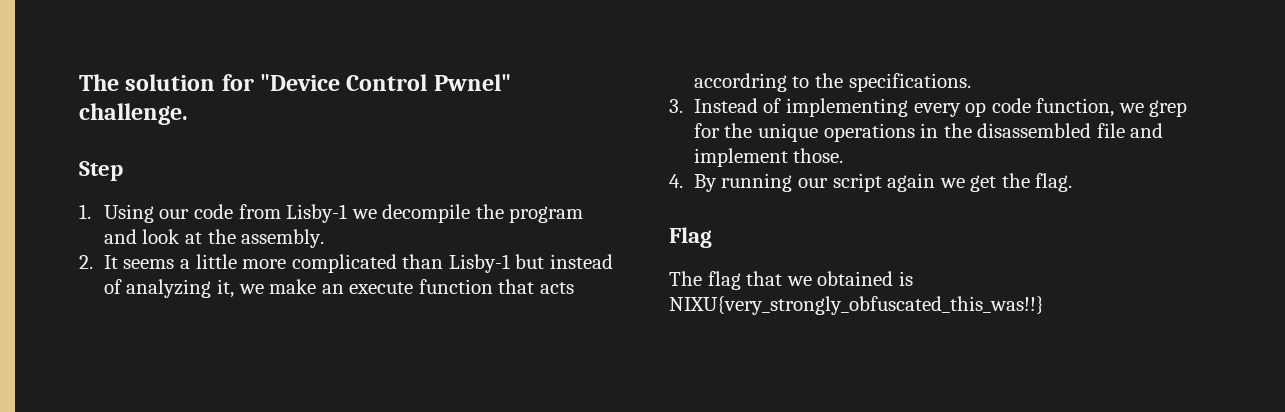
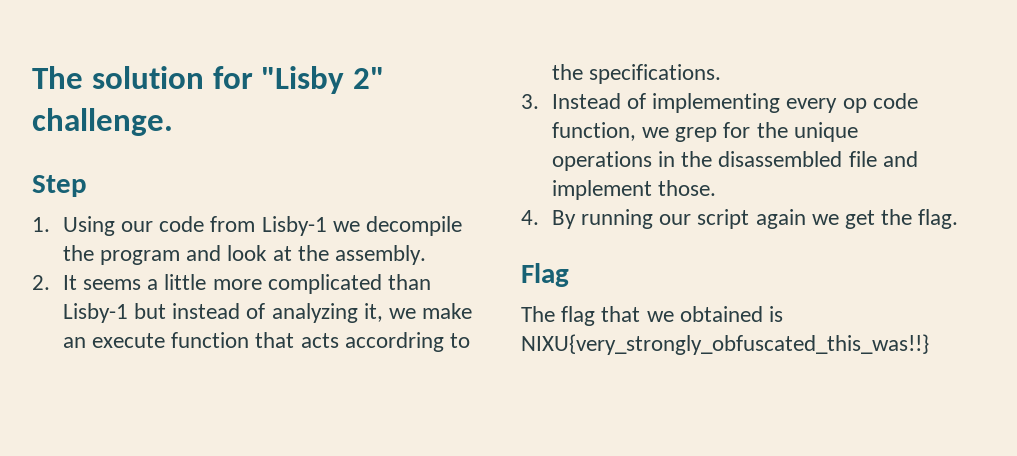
- The solution for "Device Control Pwnel" challenge.
+ The solution for "Lisby 2" challenge.

